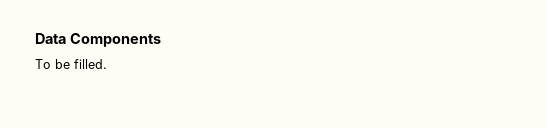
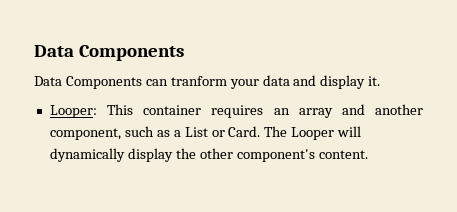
- To be filled.
+ Data Components can tranform your data and display it.
+ Looper: This container requires an array and another component, such as a List or Card. The Looper will dynamically display the other component's content.

